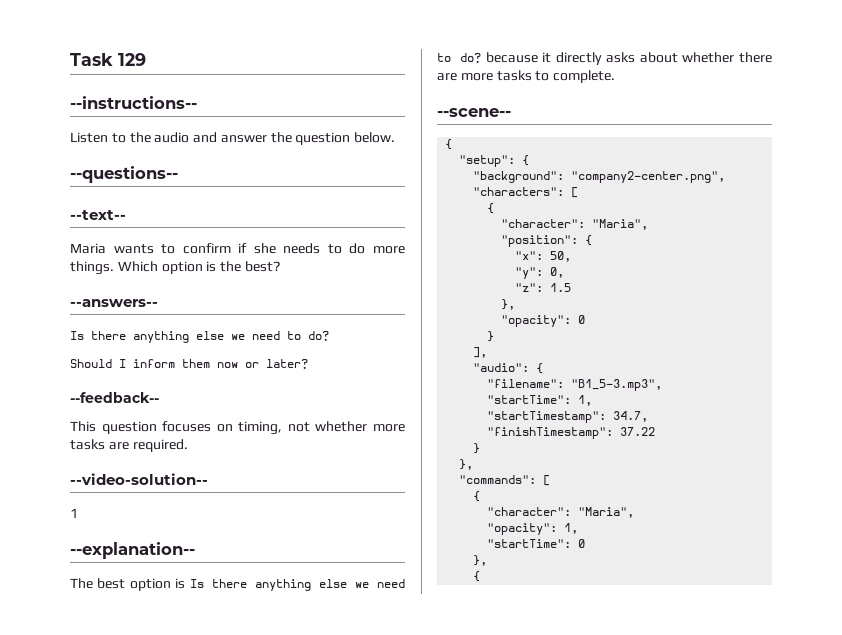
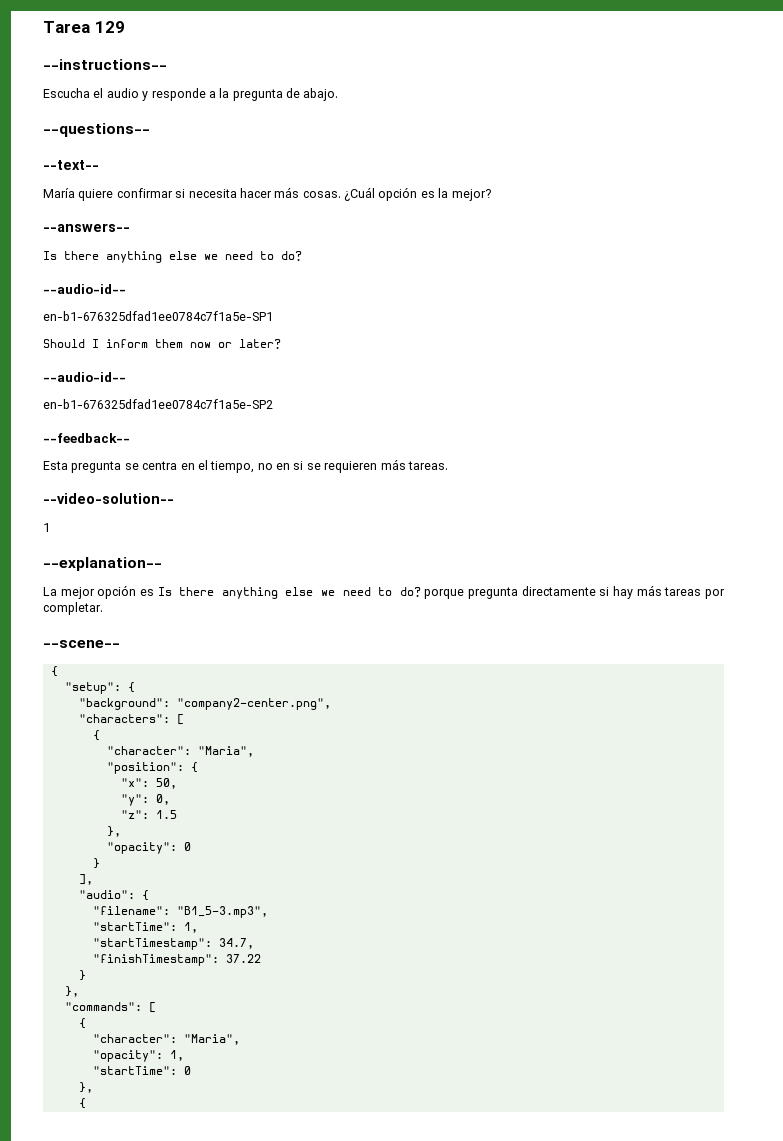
- Task 129
+ Tarea 129
- Listen to the audio and answer the question below.
+ Escucha el audio y responde a la pregunta de abajo.
  --questions--
  --text--
- Maria wants to confirm if she needs to do more things. Which option is the best?
+ María quiere confirmar si necesita hacer más cosas. ¿Cuál opción es la mejor?
  --answers--
  Is there anything else we need to do?
+ --audio-id--
+ en-b1-676325dfad1ee0784c7f1a5e-SP1
  Should I inform them now or later?
+ --audio-id--
+ en-b1-676325dfad1ee0784c7f1a5e-SP2
- This question focuses on timing, not whether more tasks are required.
+ Esta pregunta se centra en el tiempo, no en si se requieren más tareas.
- The best option is Is there anything else we need to do? because it directly asks about whether there are more tasks to complete.
+ La mejor opción es Is there anything else we need to do? porque pregunta directamente si hay más tareas por completar.

